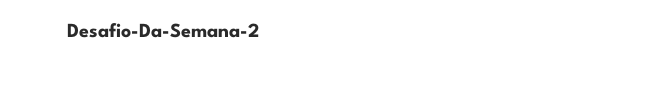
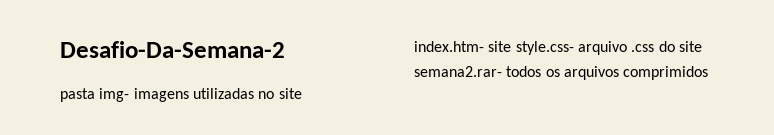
+ pasta img- imagens utilizadas no site index.htm- site style.css- arquivo .css do site semana2.rar- todos os arquivos comprimidos

